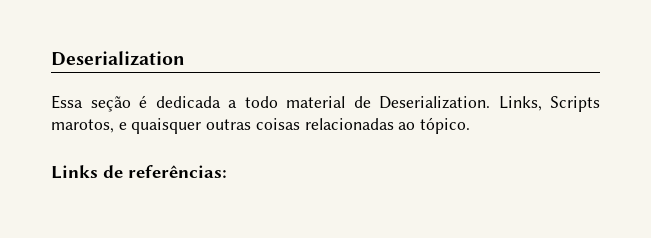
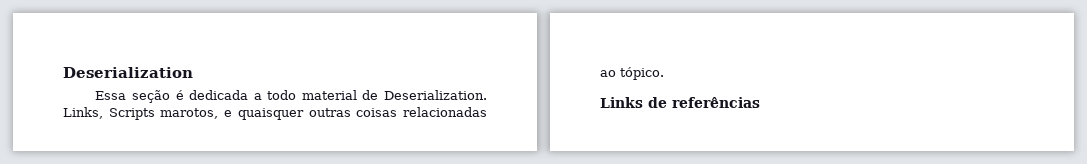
- Links de referências:
+ Links de referências

